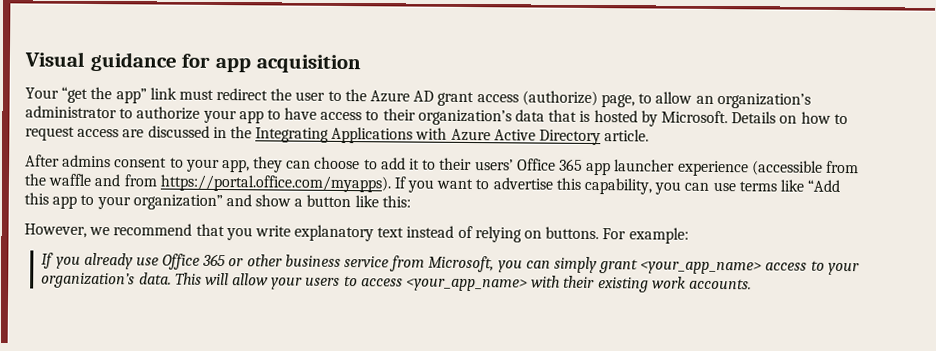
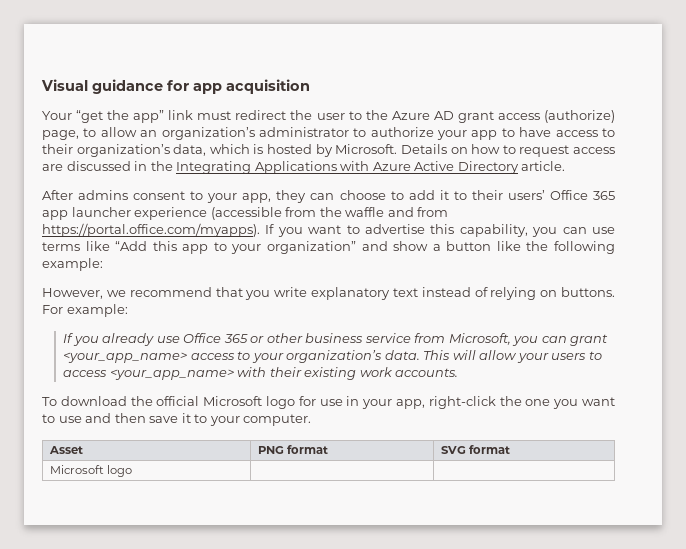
- Your “get the app” link must redirect the user to the Azure AD grant access (authorize) page, to allow an organization’s administrator to authorize your app to have access to their organization’s data that is hosted by Microsoft.
+ Your “get the app” link must redirect the user to the Azure AD grant access (authorize) page, to allow an organization’s administrator to authorize your app to have access to their organization’s data, which is hosted by Microsoft.
- After admins consent to your app, they can choose to add it to their users’ Office 365 app launcher experience (accessible from the waffle and from https://portal.office.com/myapps). If you want to advertise this capability, you can use terms like “Add this app to your organization” and show a button like this:
+ After admins consent to your app, they can choose to add it to their users’ Office 365 app launcher experience (accessible from the waffle and from https://portal.office.com/myapps). If you want to advertise this capability, you can use terms like “Add this app to your organization” and show a button like the following example:
- If you already use Office 365 or other business service from Microsoft, you can simply grant <your_app_name> access to your organization’s data.
+ If you already use Office 365 or other business service from Microsoft, you can grant <your_app_name> access to your organization’s data.
+ To download the official Microsoft logo for use in your app, right-click the one you want to use and then save it to your computer.
+ Asset | PNG format | SVG format
+ Microsoft logo | |

